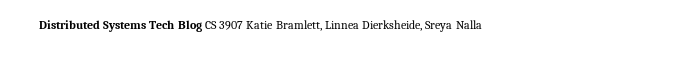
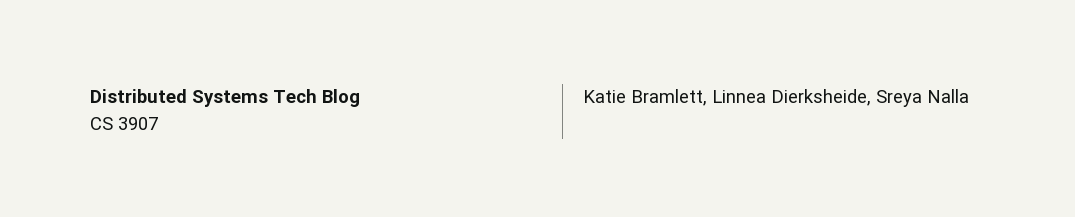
- Distributed Systems Tech Blog CS 3907 Katie Bramlett, Linnea Dierksheide, Sreya Nalla
+ Distributed Systems Tech Blog
+ CS 3907
+ Katie Bramlett, Linnea Dierksheide, Sreya Nalla

